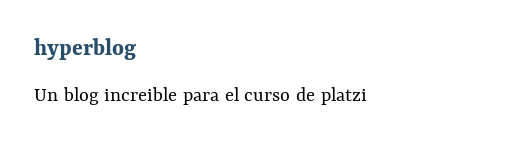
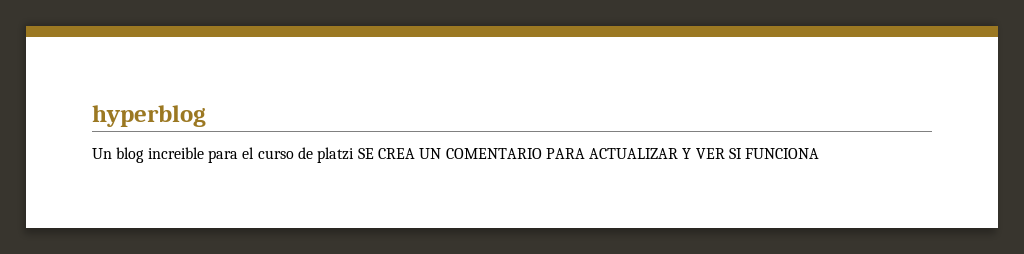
- Un blog increible para el curso de platzi
+ Un blog increible para el curso de platzi SE CREA UN COMENTARIO PARA ACTUALIZAR Y VER SI FUNCIONA

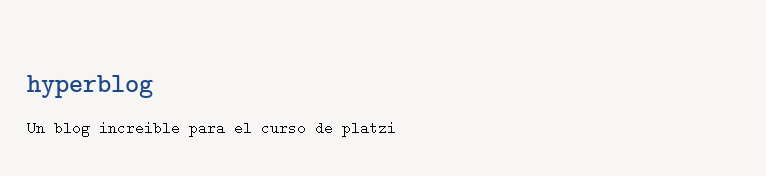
- Un blog increible para el curso de platzi SE CREA UN COMENTARIO PARA ACTUALIZAR Y VER SI FUNCIONA
+ Un blog increible para el curso de platzi

